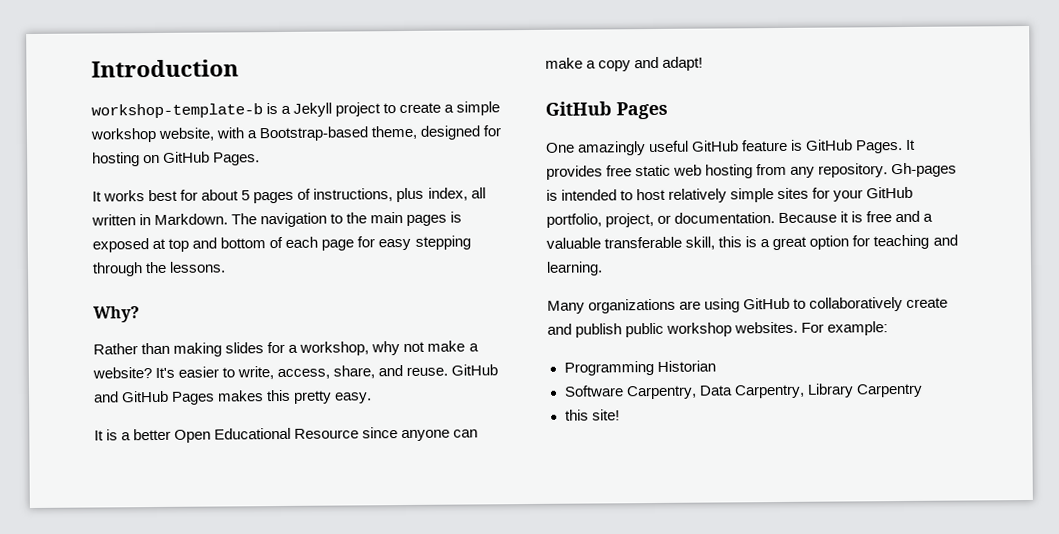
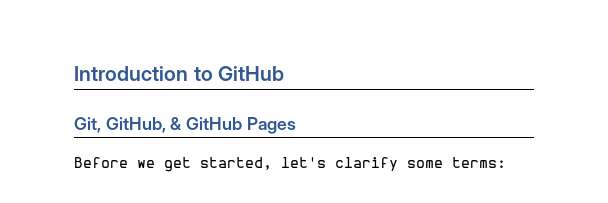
- Introduction
- workshop-template-b is a Jekyll project to create a simple workshop website, with a Bootstrap-based theme, designed for hosting on GitHub Pages.
- It works best for about 5 pages of instructions, plus index, all written in Markdown. The navigation to the main pages is exposed at top and bottom of each page for easy stepping through the lessons.
- Why?
- Rather than making slides for a workshop, why not make a website? It's easier to write, access, share, and reuse. GitHub and GitHub Pages makes this pretty easy.
- It is a better Open Educational Resource since anyone can make a copy and adapt!
- GitHub Pages
- One amazingly useful GitHub feature is GitHub Pages. It provides free static web hosting from any repository. Gh-pages is intended to host relatively simple sites for your GitHub portfolio, project, or documentation. Because it is free and a valuable transferable skill, this is a great option for teaching and learning.
- Many organizations are using GitHub to collaboratively create and publish public workshop websites. For example:
- Programming Historian
- Software Carpentry, Data Carpentry, Library Carpentry
- this site!
+ Introduction to GitHub
+ Git, GitHub, & GitHub Pages
+ Before we get started, let's clarify some terms:

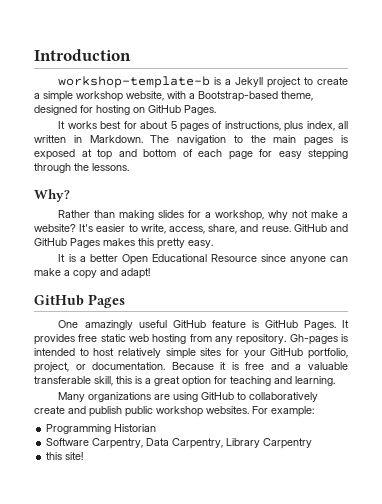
- Introduction to GitHub
- Git, GitHub, & GitHub Pages
- Before we get started, let's clarify some terms:
+ Introduction
+ workshop-template-b is a Jekyll project to create a simple workshop website, with a Bootstrap-based theme, designed for hosting on GitHub Pages.
+ It works best for about 5 pages of instructions, plus index, all written in Markdown. The navigation to the main pages is exposed at top and bottom of each page for easy stepping through the lessons.
+ Why?
+ Rather than making slides for a workshop, why not make a website? It's easier to write, access, share, and reuse. GitHub and GitHub Pages makes this pretty easy.
+ It is a better Open Educational Resource since anyone can make a copy and adapt!
+ GitHub Pages
+ One amazingly useful GitHub feature is GitHub Pages. It provides free static web hosting from any repository. Gh-pages is intended to host relatively simple sites for your GitHub portfolio, project, or documentation. Because it is free and a valuable transferable skill, this is a great option for teaching and learning.
+ Many organizations are using GitHub to collaboratively create and publish public workshop websites. For example:
+ Programming Historian
+ Software Carpentry, Data Carpentry, Library Carpentry
+ this site!

